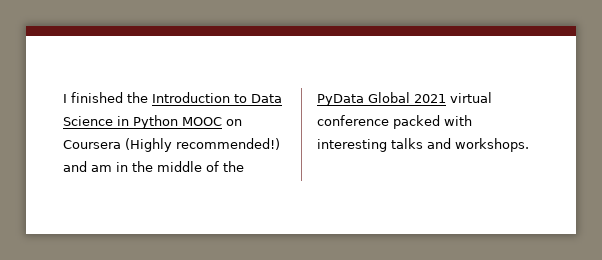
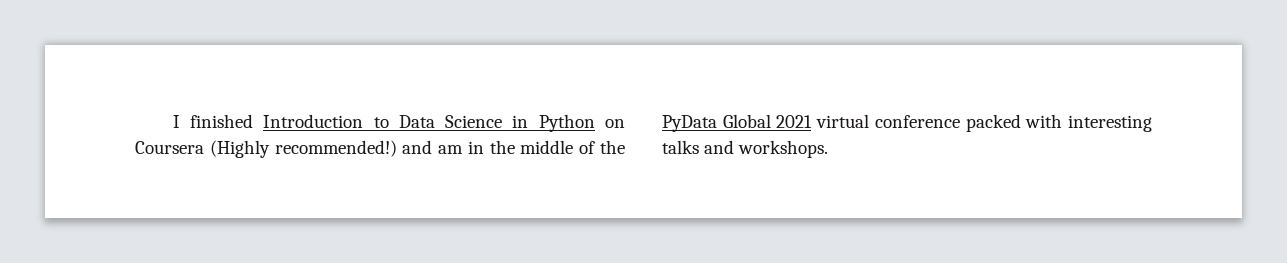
- I finished the Introduction to Data Science in Python MOOC on Coursera (Highly recommended!) and am in the middle of the PyData Global 2021 virtual conference packed with interesting talks and workshops.
+ I finished Introduction to Data Science in Python on Coursera (Highly recommended!) and am in the middle of the PyData Global 2021 virtual conference packed with interesting talks and workshops.

